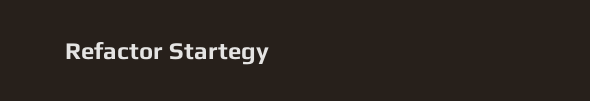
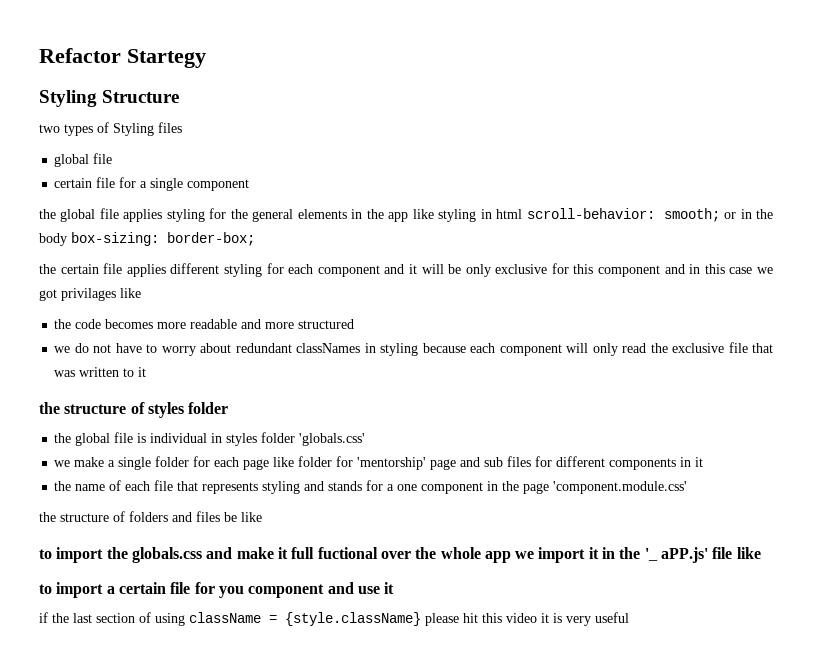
+ Styling Structure
+ two types of Styling files
+ global file
+ certain file for a single component
+ the global file applies styling for the general elements in the app like styling in html scroll-behavior: smooth; or in the body box-sizing: border-box;
+ the certain file applies different styling for each component and it will be only exclusive for this component and in this case we got privilages like
+ the code becomes more readable and more structured
+ we do not have to worry about redundant classNames in styling because each component will only read the exclusive file that was written to it
+ the structure of styles folder
+ the global file is individual in styles folder 'globals.css'
+ we make a single folder for each page like folder for 'mentorship' page and sub files for different components in it
+ the name of each file that represents styling and stands for a one component in the page 'component.module.css'
+ the structure of folders and files be like
+ to import the globals.css and make it full fuctional over the whole app we import it in the '_ aPP.js' file like
+ to import a certain file for you component and use it
+ if the last section of using className = {style.className} please hit this video it is very useful

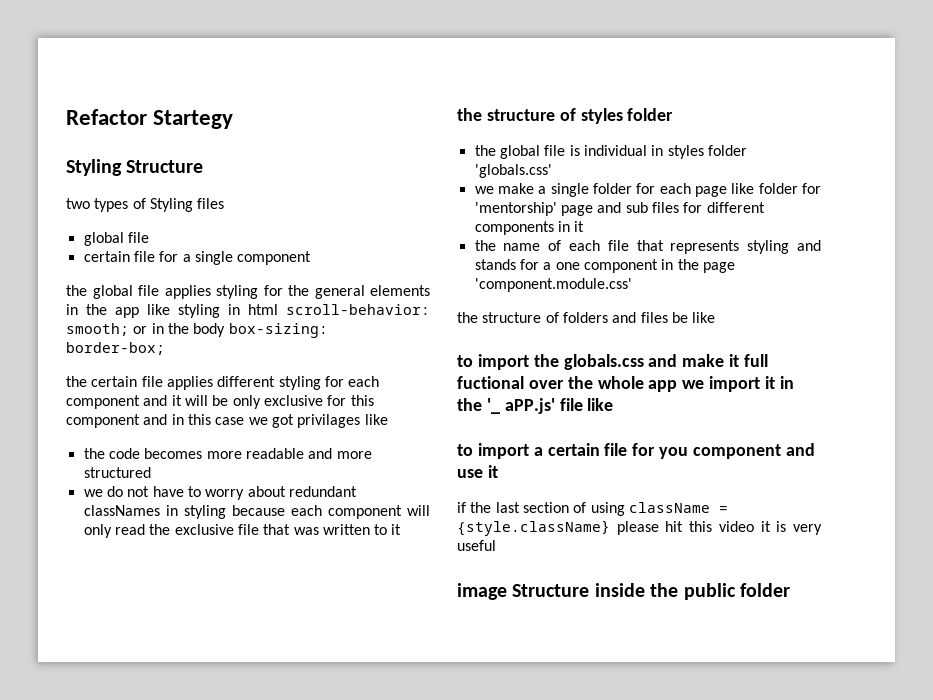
+ image Structure inside the public folder

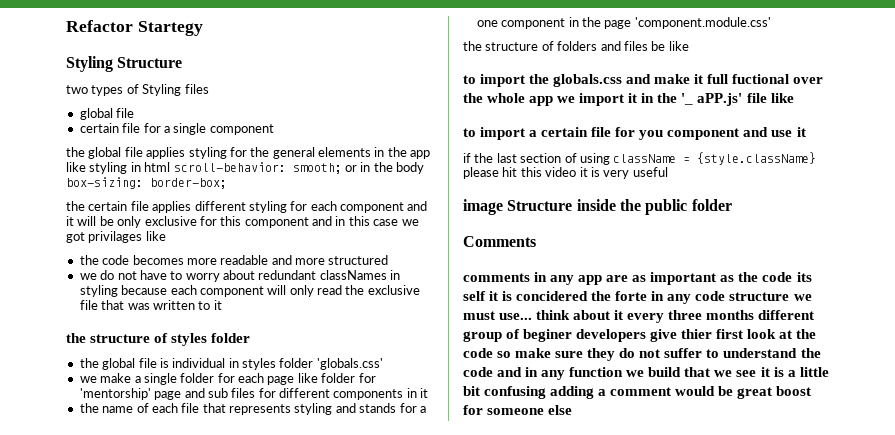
+ Comments
+ comments in any app are as important as the code its self it is concidered the forte in any code structure we must use... think about it every three months different group of beginer developers give thier first look at the code so make sure they do not suffer to understand the code and in any function we build that we see it is a little bit confusing adding a comment would be great boost for someone else

